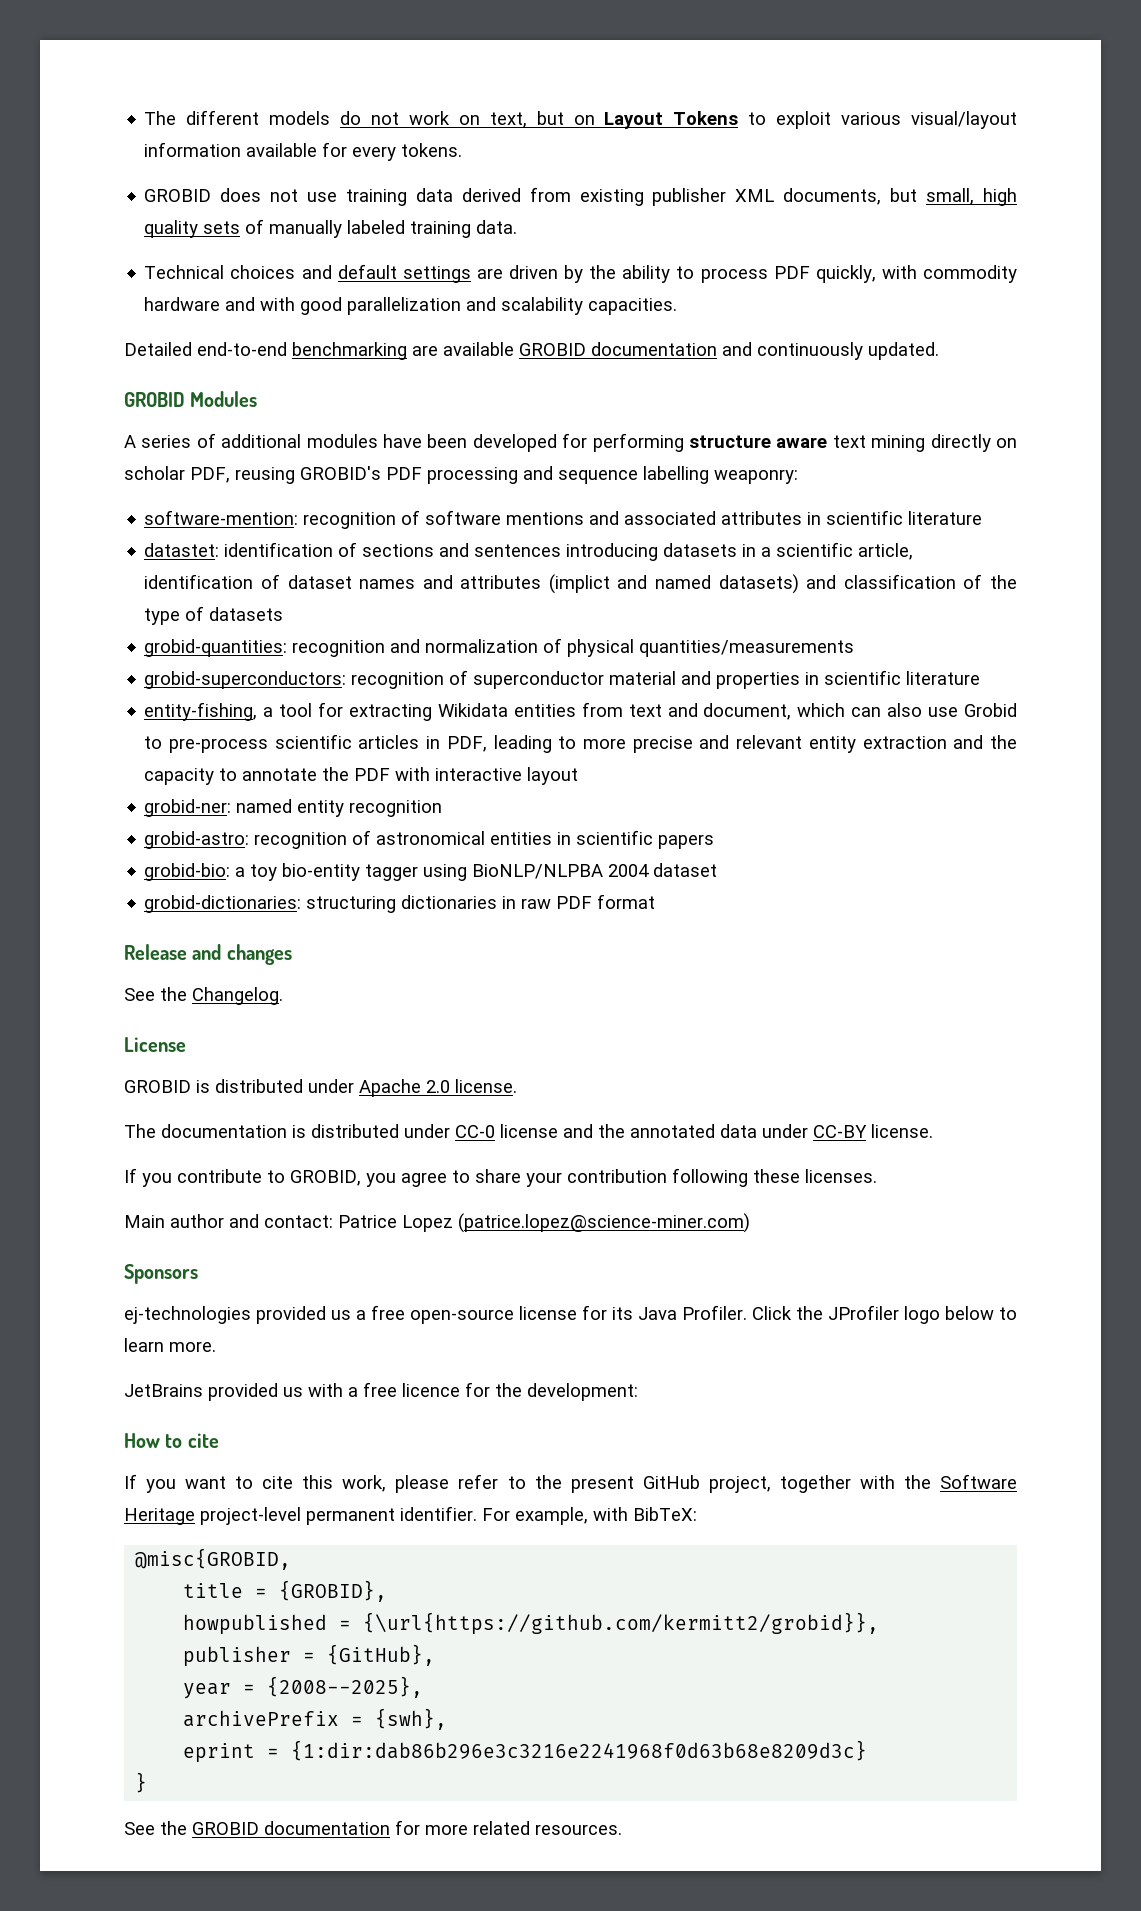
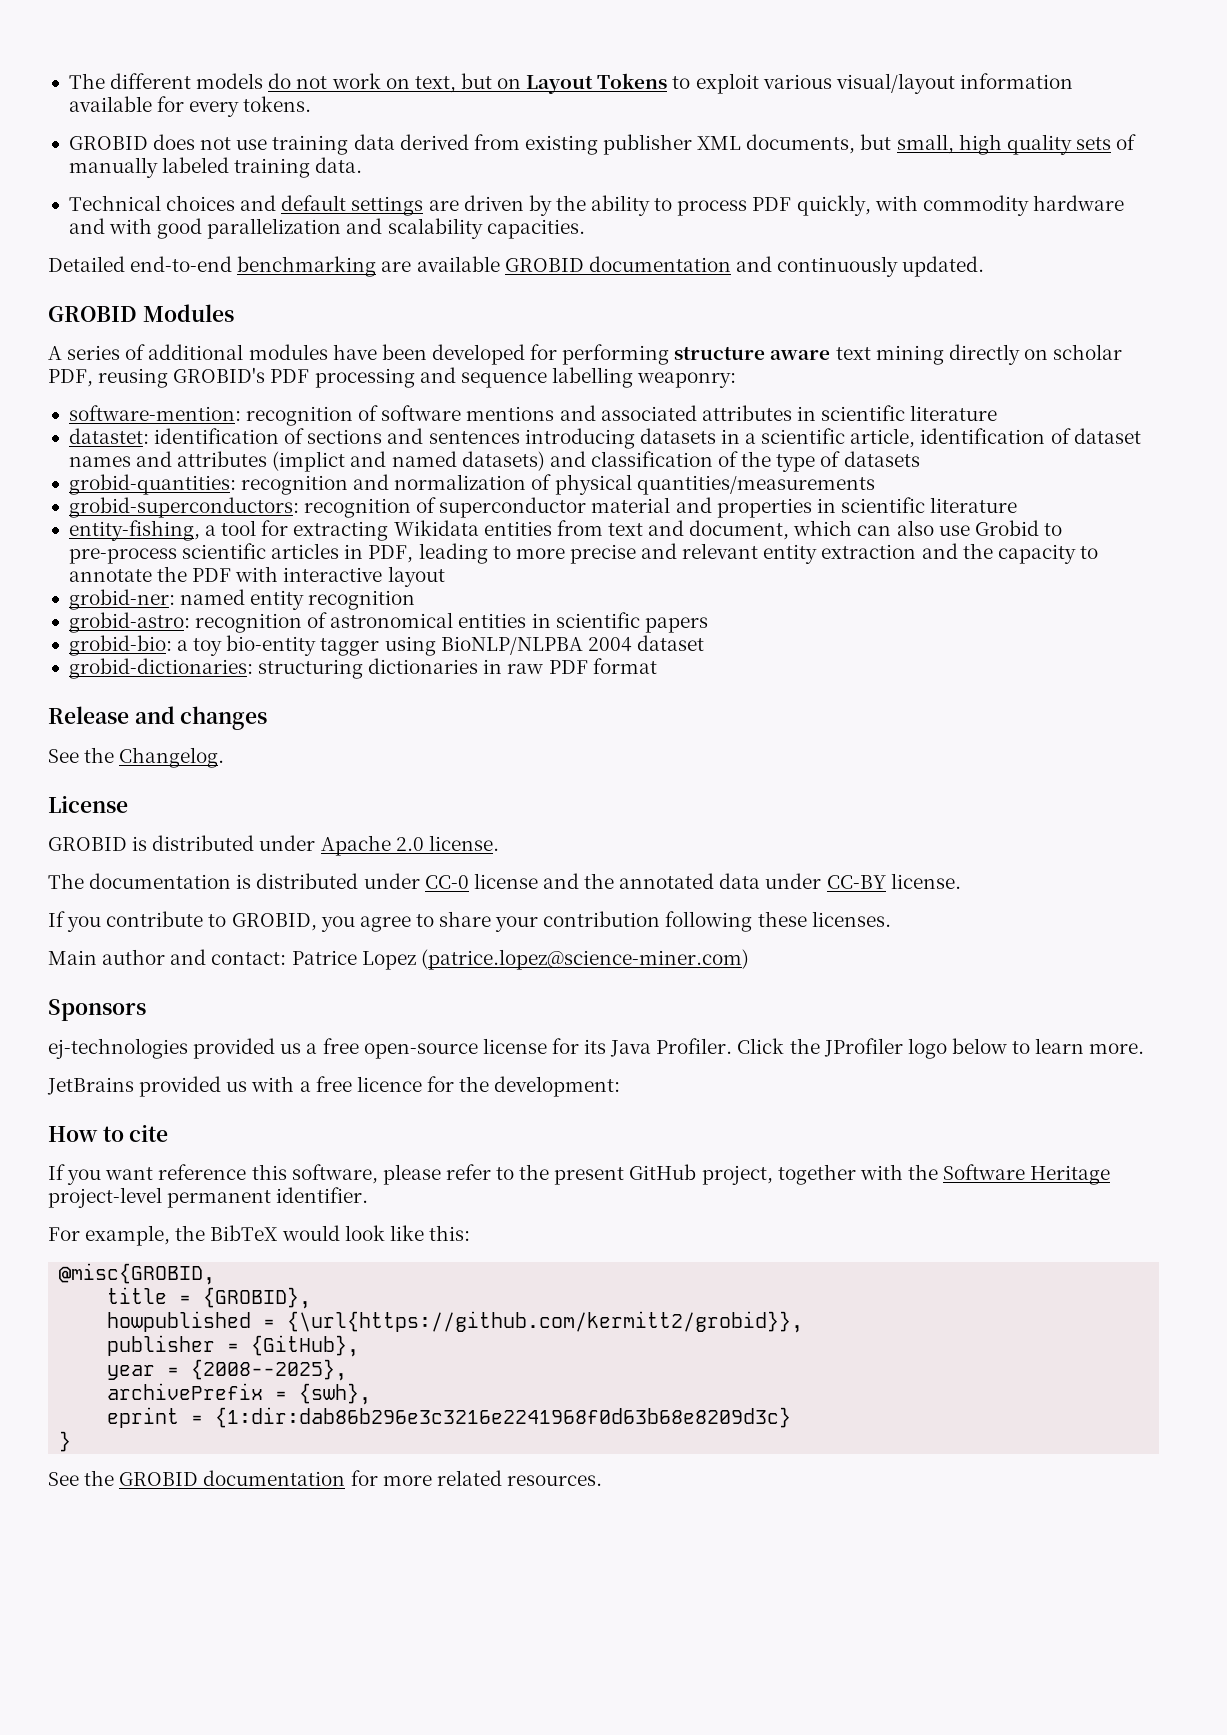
- If you want to cite this work, please refer to the present GitHub project, together with the Software Heritage project-level permanent identifier. For example, with BibTeX:
+ If you want reference this software, please refer to the present GitHub project, together with the Software Heritage project-level permanent identifier.
+ For example, the BibTeX would look like this:

